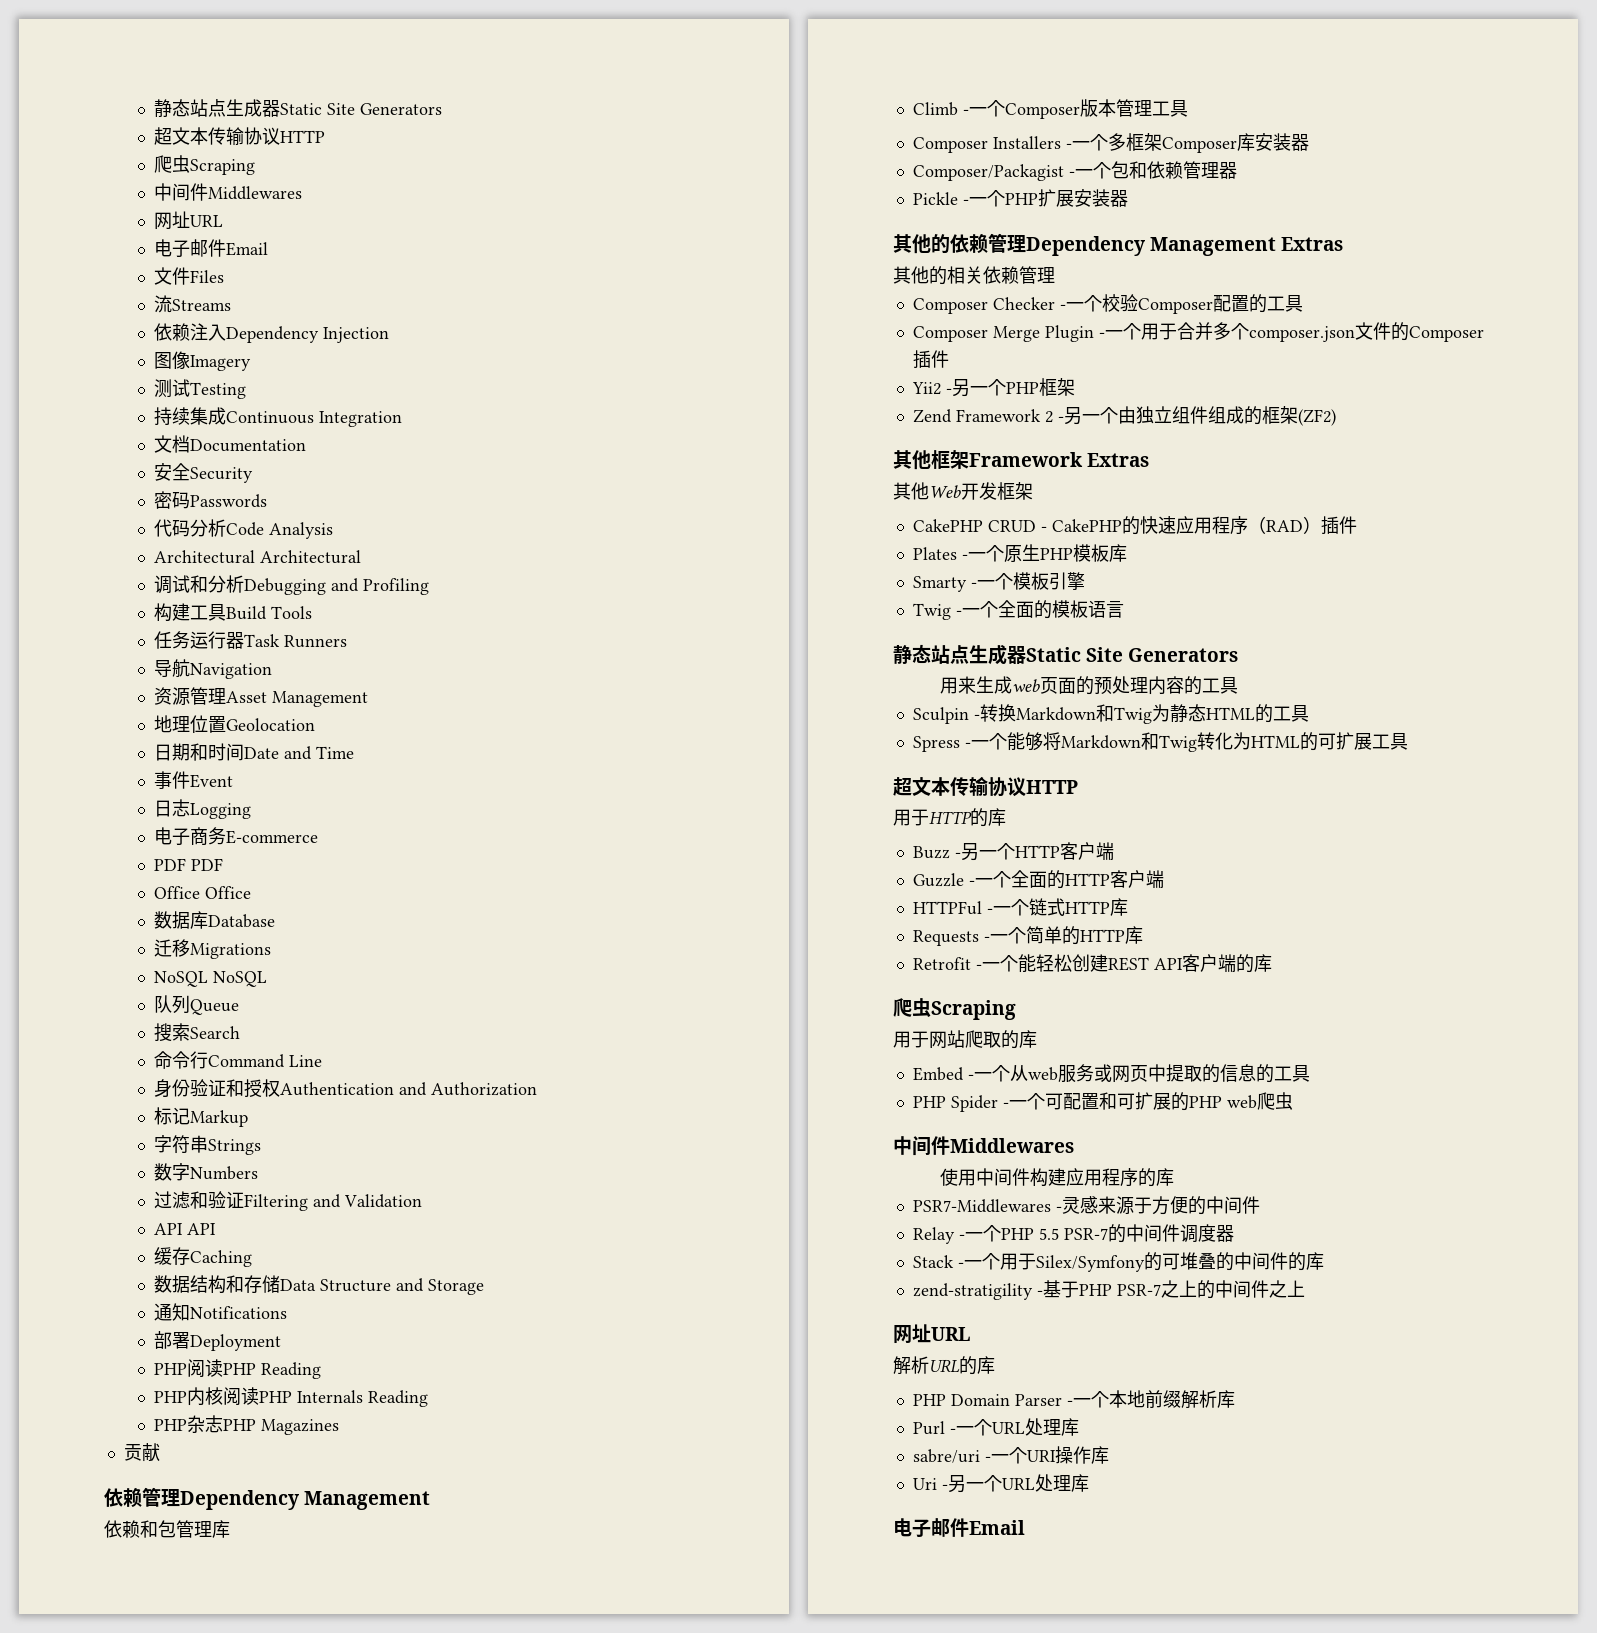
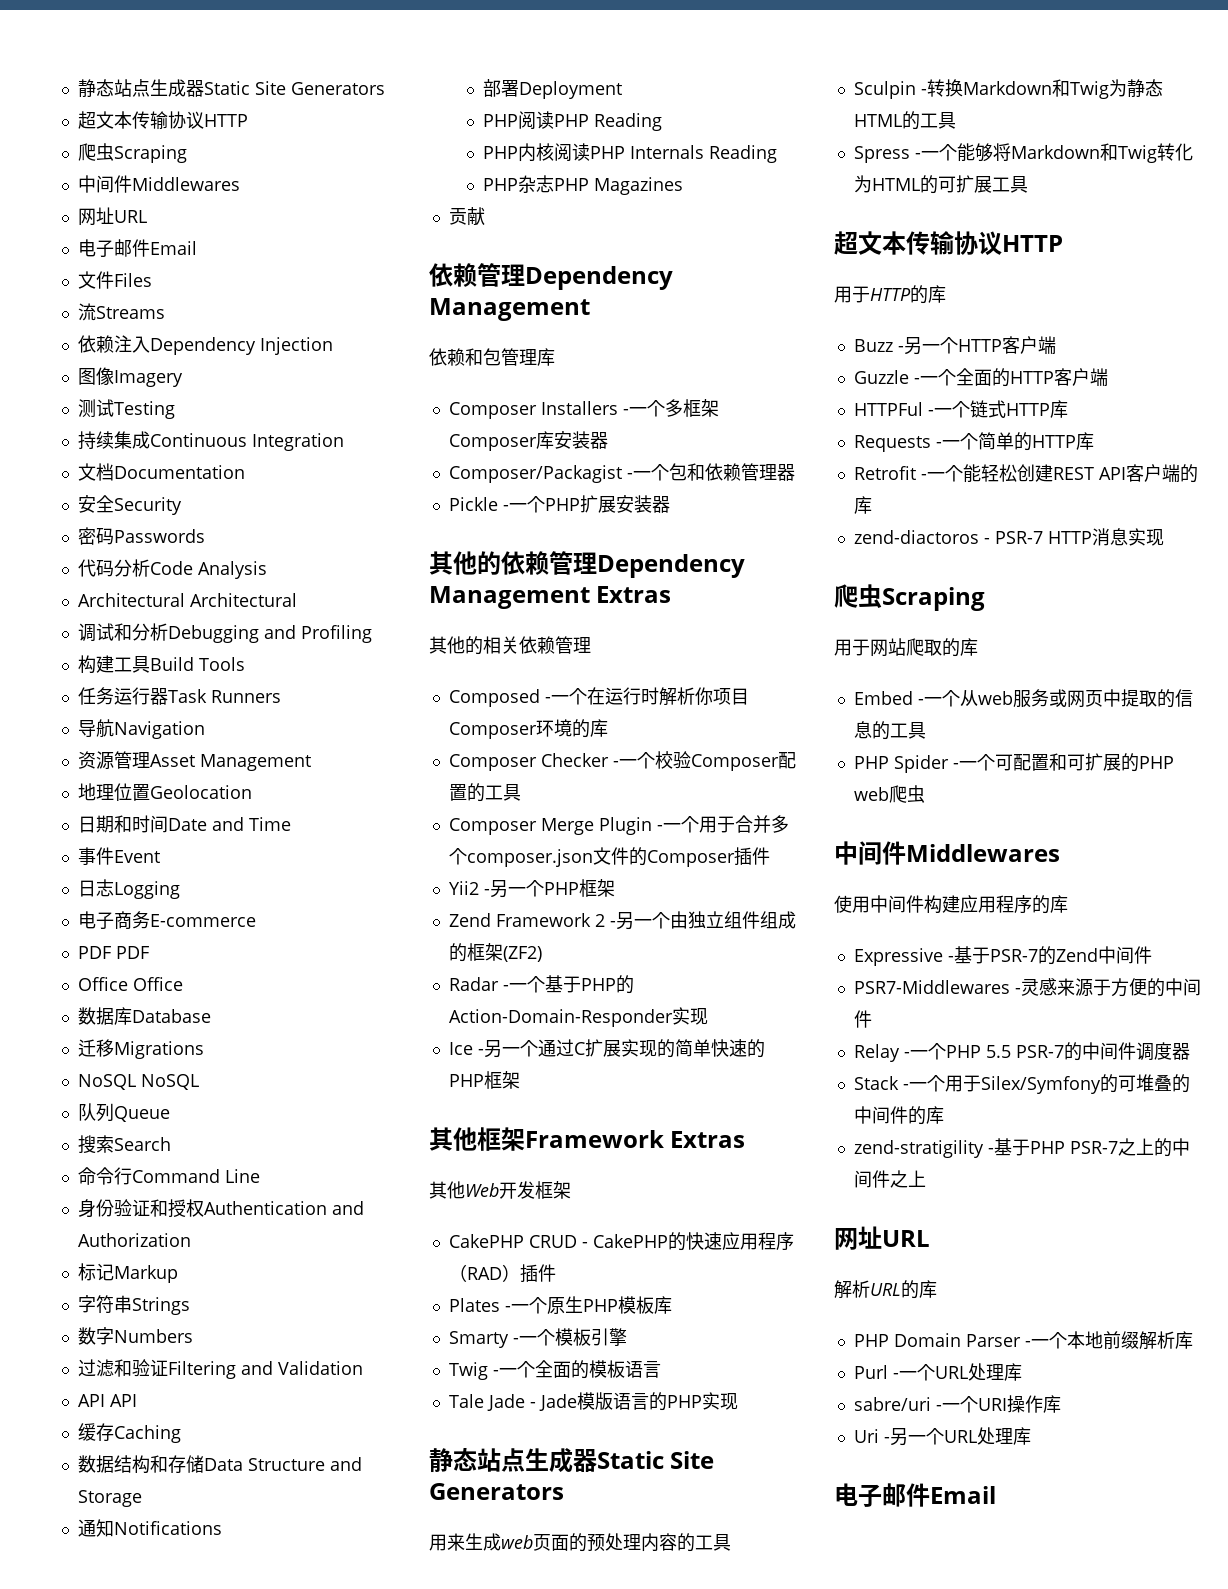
- Climb -一个Composer版本管理工具
+ Composed -一个在运行时解析你项目Composer环境的库
+ Radar -一个基于PHP的Action-Domain-Responder实现
+ Ice -另一个通过C扩展实现的简单快速的PHP框架
+ Tale Jade - Jade模版语言的PHP实现
+ zend-diactoros - PSR-7 HTTP消息实现
+ Expressive -基于PSR-7的Zend中间件

